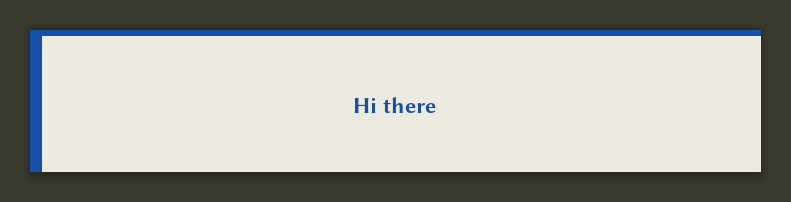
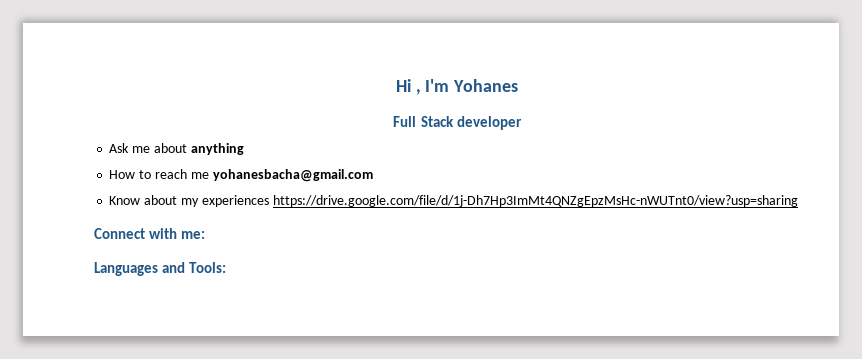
- Hi there
+ Hi , I'm Yohanes
+ Full Stack developer
+ Ask me about anything
+ How to reach me yohanesbacha@gmail.com
+ Know about my experiences https://drive.google.com/file/d/1j-Dh7Hp3ImMt4QNZgEpzMsHc-nWUTnt0/view?usp=sharing
+ Connect with me:
+ Languages and Tools:

